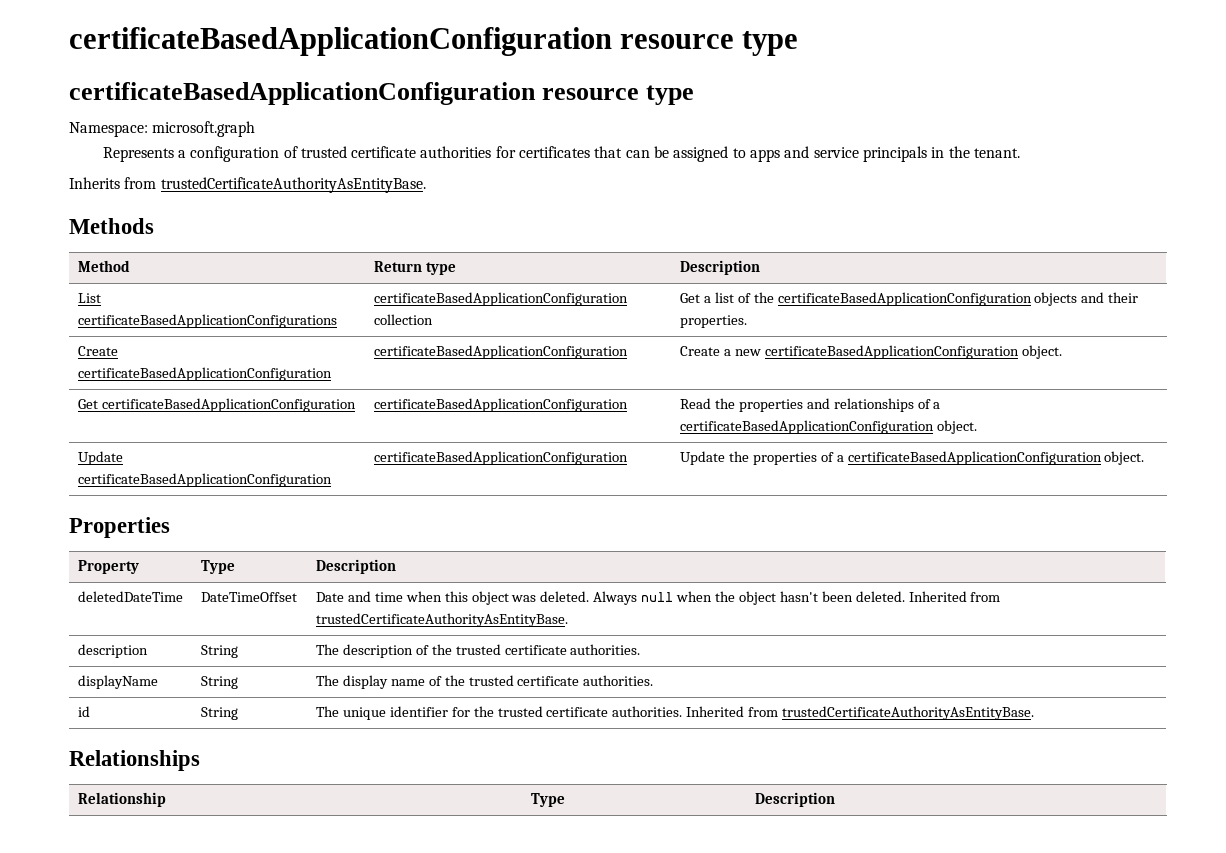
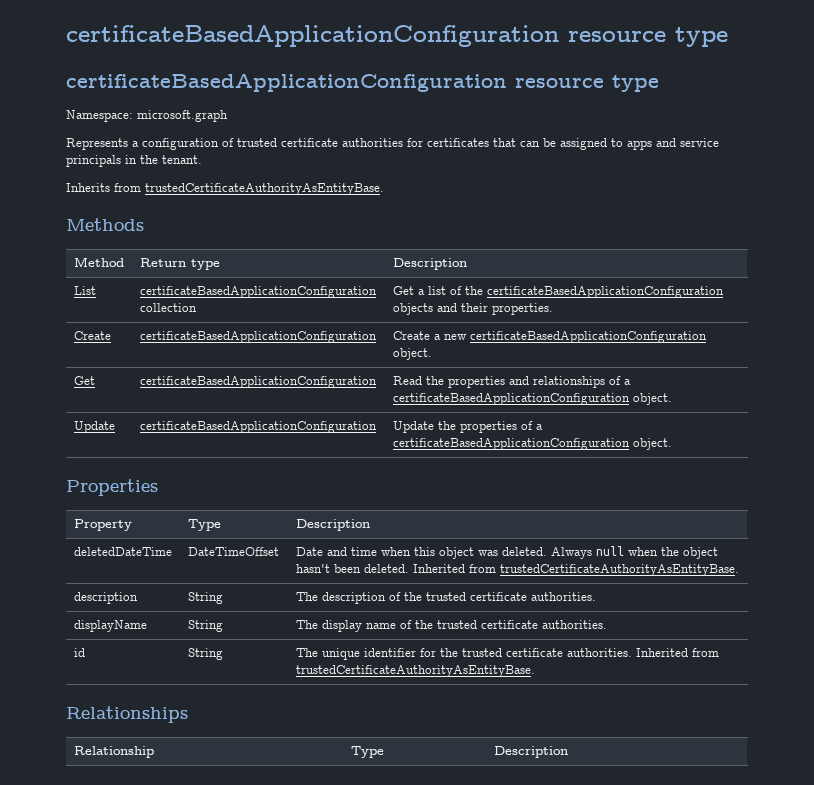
- List certificateBasedApplicationConfigurations | certificateBasedApplicationConfiguration collection | Get a list of the certificateBasedApplicationConfiguration objects and their properties.
+ List | certificateBasedApplicationConfiguration collection | Get a list of the certificateBasedApplicationConfiguration objects and their properties.
- Create certificateBasedApplicationConfiguration | certificateBasedApplicationConfiguration | Create a new certificateBasedApplicationConfiguration object.
+ Create | certificateBasedApplicationConfiguration | Create a new certificateBasedApplicationConfiguration object.
- Get certificateBasedApplicationConfiguration | certificateBasedApplicationConfiguration | Read the properties and relationships of a certificateBasedApplicationConfiguration object.
+ Get | certificateBasedApplicationConfiguration | Read the properties and relationships of a certificateBasedApplicationConfiguration object.
- Update certificateBasedApplicationConfiguration | certificateBasedApplicationConfiguration | Update the properties of a certificateBasedApplicationConfiguration object.
+ Update | certificateBasedApplicationConfiguration | Update the properties of a certificateBasedApplicationConfiguration object.

